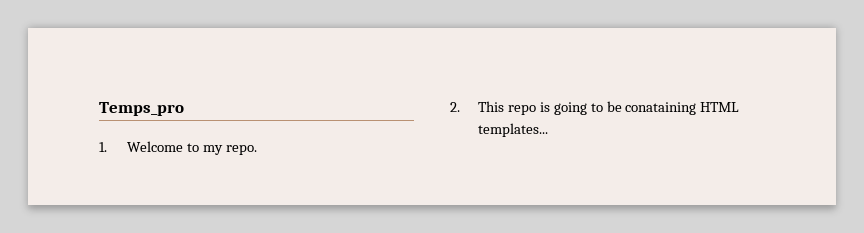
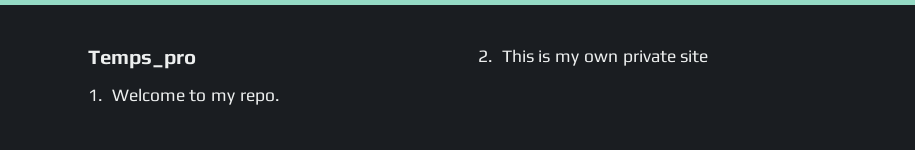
- 2. This repo is going to be conataining HTML templates...
+ 2. This is my own private site

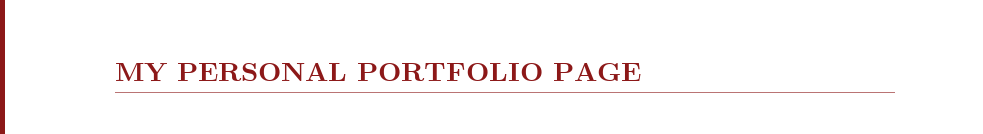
- Temps_pro
- 1. Welcome to my repo.
- 2. This is my own private site
+ MY PERSONAL PORTFOLIO PAGE

